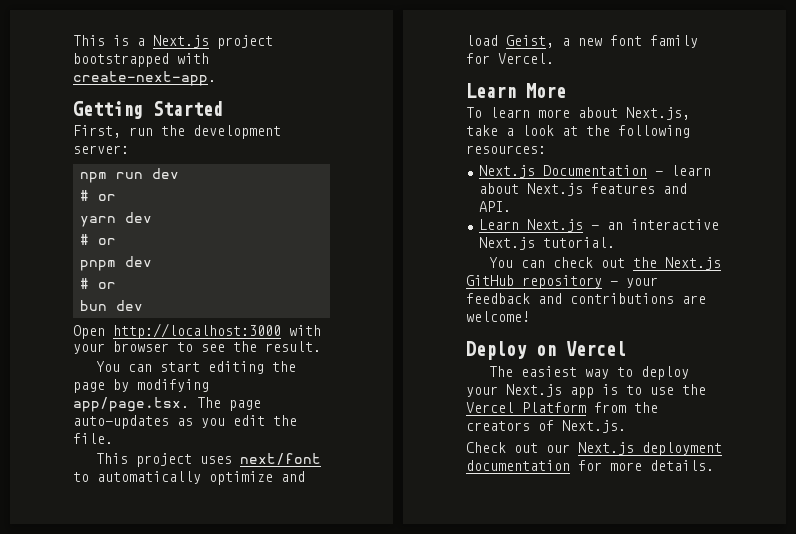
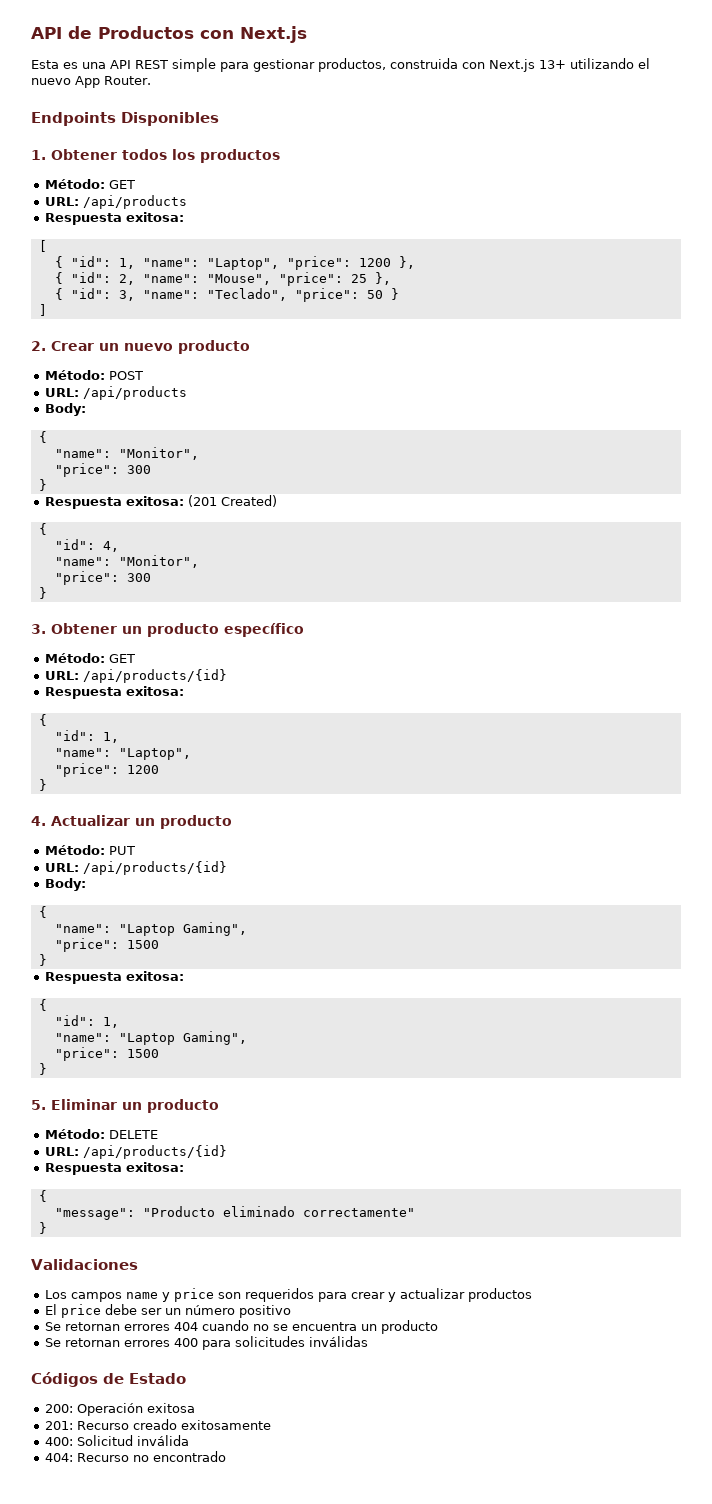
- This is a Next.js project bootstrapped with create-next-app.
- Getting Started
- First, run the development server:
- npm run dev
- # or
- yarn dev
- # or
- pnpm dev
- # or
- bun dev
- Open http://localhost:3000 with your browser to see the result.
- You can start editing the page by modifying app/page.tsx. The page auto-updates as you edit the file.
- This project uses next/font to automatically optimize and load Geist, a new font family for Vercel.
- Learn More
- To learn more about Next.js, take a look at the following resources:
- Next.js Documentation - learn about Next.js features and API.
- Learn Next.js - an interactive Next.js tutorial.
- You can check out the Next.js GitHub repository - your feedback and contributions are welcome!
- Deploy on Vercel
- The easiest way to deploy your Next.js app is to use the Vercel Platform from the creators of Next.js.
- Check out our Next.js deployment documentation for more details.
+ API de Productos con Next.js
+ Esta es una API REST simple para gestionar productos, construida con Next.js 13+ utilizando el nuevo App Router.
+ Endpoints Disponibles
+ 1. Obtener todos los productos
+ Método: GET
+ URL: /api/products
+ Respuesta exitosa:
+ [
+ { "id": 1, "name": "Laptop", "price": 1200 },
+ { "id": 2, "name": "Mouse", "price": 25 },
+ { "id": 3, "name": "Teclado", "price": 50 }
+ ]
+ 2. Crear un nuevo producto
+ Método: POST
+ URL: /api/products
+ Body:
+ {
+ "name": "Monitor",
+ "price": 300
+ }
+ Respuesta exitosa: (201 Created)
+ {
+ "id": 4,
+ "name": "Monitor",
+ "price": 300
+ }
+ 3. Obtener un producto específico
+ Método: GET
+ URL: /api/products/{id}
+ Respuesta exitosa:
+ {
+ "id": 1,
+ "name": "Laptop",
+ "price": 1200
+ }
+ 4. Actualizar un producto
+ Método: PUT
+ URL: /api/products/{id}
+ Body:
+ {
+ "name": "Laptop Gaming",
+ "price": 1500
+ }
+ Respuesta exitosa:
+ {
+ "id": 1,
+ "name": "Laptop Gaming",
+ "price": 1500
+ }
+ 5. Eliminar un producto
+ Método: DELETE
+ URL: /api/products/{id}
+ Respuesta exitosa:
+ {
+ "message": "Producto eliminado correctamente"
+ }
+ Validaciones
+ Los campos name y price son requeridos para crear y actualizar productos
+ El price debe ser un número positivo
+ Se retornan errores 404 cuando no se encuentra un producto
+ Se retornan errores 400 para solicitudes inválidas
+ Códigos de Estado
+ 200: Operación exitosa
+ 201: Recurso creado exitosamente
+ 400: Solicitud inválida
+ 404: Recurso no encontrado

